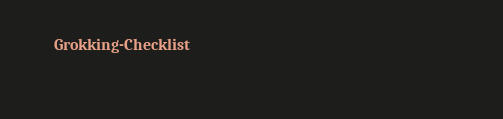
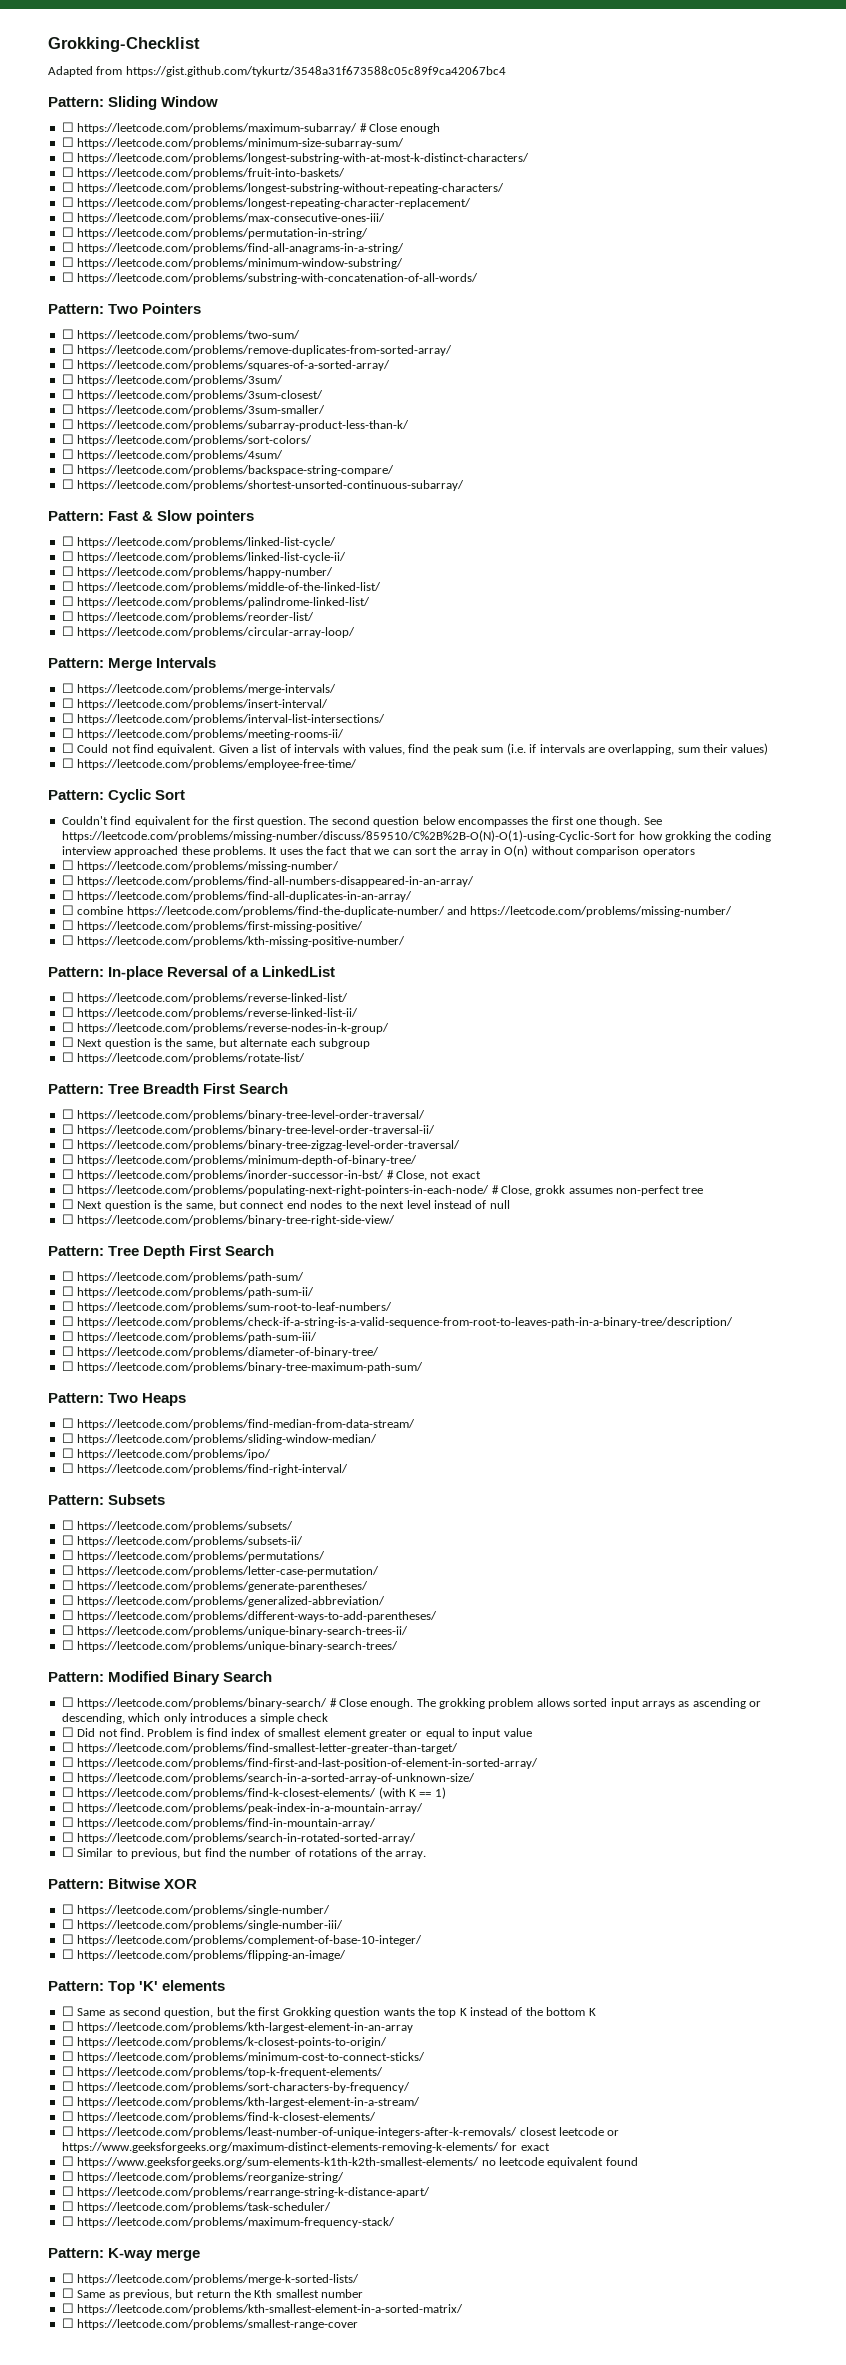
+ Adapted from https://gist.github.com/tykurtz/3548a31f673588c05c89f9ca42067bc4
+ Pattern: Sliding Window
+ ☐ https://leetcode.com/problems/maximum-subarray/ # Close enough
+ ☐ https://leetcode.com/problems/minimum-size-subarray-sum/
+ ☐ https://leetcode.com/problems/longest-substring-with-at-most-k-distinct-characters/
+ ☐ https://leetcode.com/problems/fruit-into-baskets/
+ ☐ https://leetcode.com/problems/longest-substring-without-repeating-characters/
+ ☐ https://leetcode.com/problems/longest-repeating-character-replacement/
+ ☐ https://leetcode.com/problems/max-consecutive-ones-iii/
+ ☐ https://leetcode.com/problems/permutation-in-string/
+ ☐ https://leetcode.com/problems/find-all-anagrams-in-a-string/
+ ☐ https://leetcode.com/problems/minimum-window-substring/
+ ☐ https://leetcode.com/problems/substring-with-concatenation-of-all-words/
+ Pattern: Two Pointers
+ ☐ https://leetcode.com/problems/two-sum/
+ ☐ https://leetcode.com/problems/remove-duplicates-from-sorted-array/
+ ☐ https://leetcode.com/problems/squares-of-a-sorted-array/
+ ☐ https://leetcode.com/problems/3sum/
+ ☐ https://leetcode.com/problems/3sum-closest/
+ ☐ https://leetcode.com/problems/3sum-smaller/
+ ☐ https://leetcode.com/problems/subarray-product-less-than-k/
+ ☐ https://leetcode.com/problems/sort-colors/
+ ☐ https://leetcode.com/problems/4sum/
+ ☐ https://leetcode.com/problems/backspace-string-compare/
+ ☐ https://leetcode.com/problems/shortest-unsorted-continuous-subarray/
+ Pattern: Fast & Slow pointers
+ ☐ https://leetcode.com/problems/linked-list-cycle/
+ ☐ https://leetcode.com/problems/linked-list-cycle-ii/
+ ☐ https://leetcode.com/problems/happy-number/
+ ☐ https://leetcode.com/problems/middle-of-the-linked-list/
+ ☐ https://leetcode.com/problems/palindrome-linked-list/
+ ☐ https://leetcode.com/problems/reorder-list/
+ ☐ https://leetcode.com/problems/circular-array-loop/
+ Pattern: Merge Intervals
+ ☐ https://leetcode.com/problems/merge-intervals/
+ ☐ https://leetcode.com/problems/insert-interval/
+ ☐ https://leetcode.com/problems/interval-list-intersections/
+ ☐ https://leetcode.com/problems/meeting-rooms-ii/
+ ☐ Could not find equivalent. Given a list of intervals with values, find the peak sum (i.e. if intervals are overlapping, sum their values)
+ ☐ https://leetcode.com/problems/employee-free-time/
+ Pattern: Cyclic Sort
+ Couldn't find equivalent for the first question. The second question below encompasses the first one though. See https://leetcode.com/problems/missing-number/discuss/859510/C%2B%2B-O(N)-O(1)-using-Cyclic-Sort for how grokking the coding interview approached these problems. It uses the fact that we can sort the array in O(n) without comparison operators
+ ☐ https://leetcode.com/problems/missing-number/
+ ☐ https://leetcode.com/problems/find-all-numbers-disappeared-in-an-array/
+ ☐ https://leetcode.com/problems/find-all-duplicates-in-an-array/
+ ☐ combine https://leetcode.com/problems/find-the-duplicate-number/ and https://leetcode.com/problems/missing-number/
+ ☐ https://leetcode.com/problems/first-missing-positive/
+ ☐ https://leetcode.com/problems/kth-missing-positive-number/
+ Pattern: In-place Reversal of a LinkedList
+ ☐ https://leetcode.com/problems/reverse-linked-list/
+ ☐ https://leetcode.com/problems/reverse-linked-list-ii/
+ ☐ https://leetcode.com/problems/reverse-nodes-in-k-group/
+ ☐ Next question is the same, but alternate each subgroup
+ ☐ https://leetcode.com/problems/rotate-list/
+ Pattern: Tree Breadth First Search
+ ☐ https://leetcode.com/problems/binary-tree-level-order-traversal/
+ ☐ https://leetcode.com/problems/binary-tree-level-order-traversal-ii/
+ ☐ https://leetcode.com/problems/binary-tree-zigzag-level-order-traversal/
+ ☐ https://leetcode.com/problems/minimum-depth-of-binary-tree/
+ ☐ https://leetcode.com/problems/inorder-successor-in-bst/ # Close, not exact
+ ☐ https://leetcode.com/problems/populating-next-right-pointers-in-each-node/ # Close, grokk assumes non-perfect tree
+ ☐ Next question is the same, but connect end nodes to the next level instead of null
+ ☐ https://leetcode.com/problems/binary-tree-right-side-view/
+ Pattern: Tree Depth First Search
+ ☐ https://leetcode.com/problems/path-sum/
+ ☐ https://leetcode.com/problems/path-sum-ii/
+ ☐ https://leetcode.com/problems/sum-root-to-leaf-numbers/
+ ☐ https://leetcode.com/problems/check-if-a-string-is-a-valid-sequence-from-root-to-leaves-path-in-a-binary-tree/description/
+ ☐ https://leetcode.com/problems/path-sum-iii/
+ ☐ https://leetcode.com/problems/diameter-of-binary-tree/
+ ☐ https://leetcode.com/problems/binary-tree-maximum-path-sum/
+ Pattern: Two Heaps
+ ☐ https://leetcode.com/problems/find-median-from-data-stream/
+ ☐ https://leetcode.com/problems/sliding-window-median/
+ ☐ https://leetcode.com/problems/ipo/
+ ☐ https://leetcode.com/problems/find-right-interval/
+ Pattern: Subsets
+ ☐ https://leetcode.com/problems/subsets/
+ ☐ https://leetcode.com/problems/subsets-ii/
+ ☐ https://leetcode.com/problems/permutations/
+ ☐ https://leetcode.com/problems/letter-case-permutation/
+ ☐ https://leetcode.com/problems/generate-parentheses/
+ ☐ https://leetcode.com/problems/generalized-abbreviation/
+ ☐ https://leetcode.com/problems/different-ways-to-add-parentheses/
+ ☐ https://leetcode.com/problems/unique-binary-search-trees-ii/
+ ☐ https://leetcode.com/problems/unique-binary-search-trees/
+ Pattern: Modified Binary Search
+ ☐ https://leetcode.com/problems/binary-search/ # Close enough. The grokking problem allows sorted input arrays as ascending or descending, which only introduces a simple check
+ ☐ Did not find. Problem is find index of smallest element greater or equal to input value
+ ☐ https://leetcode.com/problems/find-smallest-letter-greater-than-target/
+ ☐ https://leetcode.com/problems/find-first-and-last-position-of-element-in-sorted-array/
+ ☐ https://leetcode.com/problems/search-in-a-sorted-array-of-unknown-size/
+ ☐ https://leetcode.com/problems/find-k-closest-elements/ (with K == 1)
+ ☐ https://leetcode.com/problems/peak-index-in-a-mountain-array/
+ ☐ https://leetcode.com/problems/find-in-mountain-array/
+ ☐ https://leetcode.com/problems/search-in-rotated-sorted-array/
+ ☐ Similar to previous, but find the number of rotations of the array.
+ Pattern: Bitwise XOR
+ ☐ https://leetcode.com/problems/single-number/
+ ☐ https://leetcode.com/problems/single-number-iii/
+ ☐ https://leetcode.com/problems/complement-of-base-10-integer/
+ ☐ https://leetcode.com/problems/flipping-an-image/
+ Pattern: Top 'K' elements
+ ☐ Same as second question, but the first Grokking question wants the top K instead of the bottom K
+ ☐ https://leetcode.com/problems/kth-largest-element-in-an-array
+ ☐ https://leetcode.com/problems/k-closest-points-to-origin/
+ ☐ https://leetcode.com/problems/minimum-cost-to-connect-sticks/
+ ☐ https://leetcode.com/problems/top-k-frequent-elements/
+ ☐ https://leetcode.com/problems/sort-characters-by-frequency/
+ ☐ https://leetcode.com/problems/kth-largest-element-in-a-stream/
+ ☐ https://leetcode.com/problems/find-k-closest-elements/
+ ☐ https://leetcode.com/problems/least-number-of-unique-integers-after-k-removals/ closest leetcode or https://www.geeksforgeeks.org/maximum-distinct-elements-removing-k-elements/ for exact
+ ☐ https://www.geeksforgeeks.org/sum-elements-k1th-k2th-smallest-elements/ no leetcode equivalent found
+ ☐ https://leetcode.com/problems/reorganize-string/
+ ☐ https://leetcode.com/problems/rearrange-string-k-distance-apart/
+ ☐ https://leetcode.com/problems/task-scheduler/
+ ☐ https://leetcode.com/problems/maximum-frequency-stack/
+ Pattern: K-way merge
+ ☐ https://leetcode.com/problems/merge-k-sorted-lists/
+ ☐ Same as previous, but return the Kth smallest number
+ ☐ https://leetcode.com/problems/kth-smallest-element-in-a-sorted-matrix/
+ ☐ https://leetcode.com/problems/smallest-range-cover

